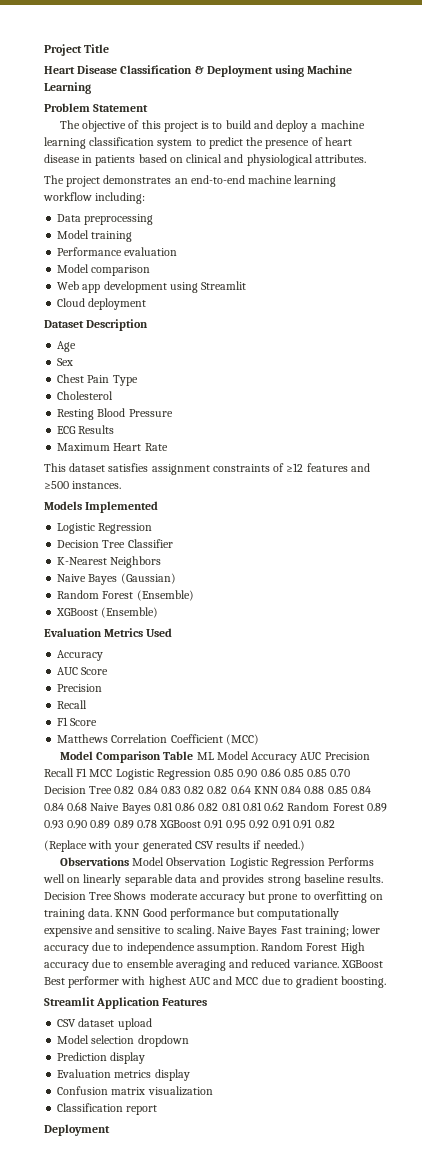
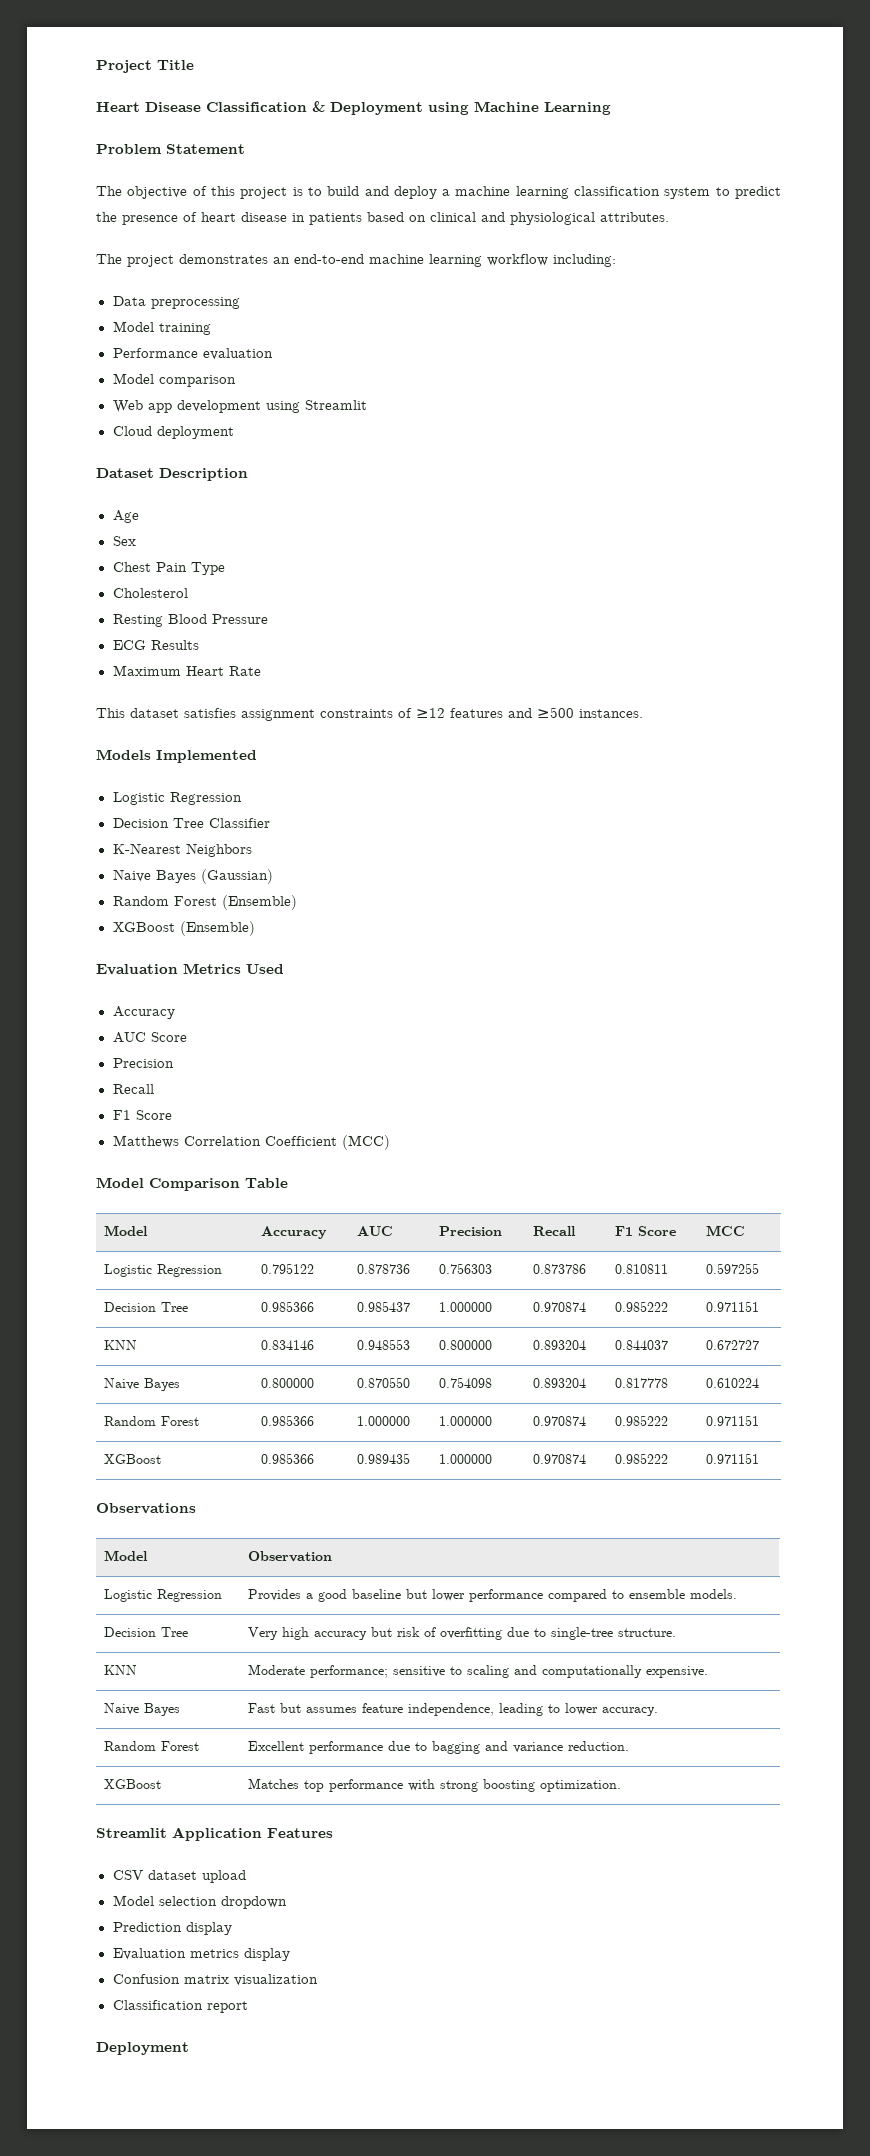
- Model Comparison Table ML Model Accuracy AUC Precision Recall F1 MCC Logistic Regression 0.85 0.90 0.86 0.85 0.85 0.70 Decision Tree 0.82 0.84 0.83 0.82 0.82 0.64 KNN 0.84 0.88 0.85 0.84 0.84 0.68 Naive Bayes 0.81 0.86 0.82 0.81 0.81 0.62 Random Forest 0.89 0.93 0.90 0.89 0.89 0.78 XGBoost 0.91 0.95 0.92 0.91 0.91 0.82
- (Replace with your generated CSV results if needed.)
+ Model Comparison Table
+ Model | Accuracy | AUC | Precision | Recall | F1 Score | MCC
+ Logistic Regression | 0.795122 | 0.878736 | 0.756303 | 0.873786 | 0.810811 | 0.597255
+ Decision Tree | 0.985366 | 0.985437 | 1.000000 | 0.970874 | 0.985222 | 0.971151
+ KNN | 0.834146 | 0.948553 | 0.800000 | 0.893204 | 0.844037 | 0.672727
+ Naive Bayes | 0.800000 | 0.870550 | 0.754098 | 0.893204 | 0.817778 | 0.610224
+ Random Forest | 0.985366 | 1.000000 | 1.000000 | 0.970874 | 0.985222 | 0.971151
+ XGBoost | 0.985366 | 0.989435 | 1.000000 | 0.970874 | 0.985222 | 0.971151
- Observations Model Observation Logistic Regression Performs well on linearly separable data and provides strong baseline results. Decision Tree Shows moderate accuracy but prone to overfitting on training data. KNN Good performance but computationally expensive and sensitive to scaling. Naive Bayes Fast training; lower accuracy due to independence assumption. Random Forest High accuracy due to ensemble averaging and reduced variance. XGBoost Best performer with highest AUC and MCC due to gradient boosting.
+ Observations
+ Model | Observation
+ Logistic Regression | Provides a good baseline but lower performance compared to ensemble models.
+ Decision Tree | Very high accuracy but risk of overfitting due to single-tree structure.
+ KNN | Moderate performance; sensitive to scaling and computationally expensive.
+ Naive Bayes | Fast but assumes feature independence, leading to lower accuracy.
+ Random Forest | Excellent performance due to bagging and variance reduction.
+ XGBoost | Matches top performance with strong boosting optimization.

